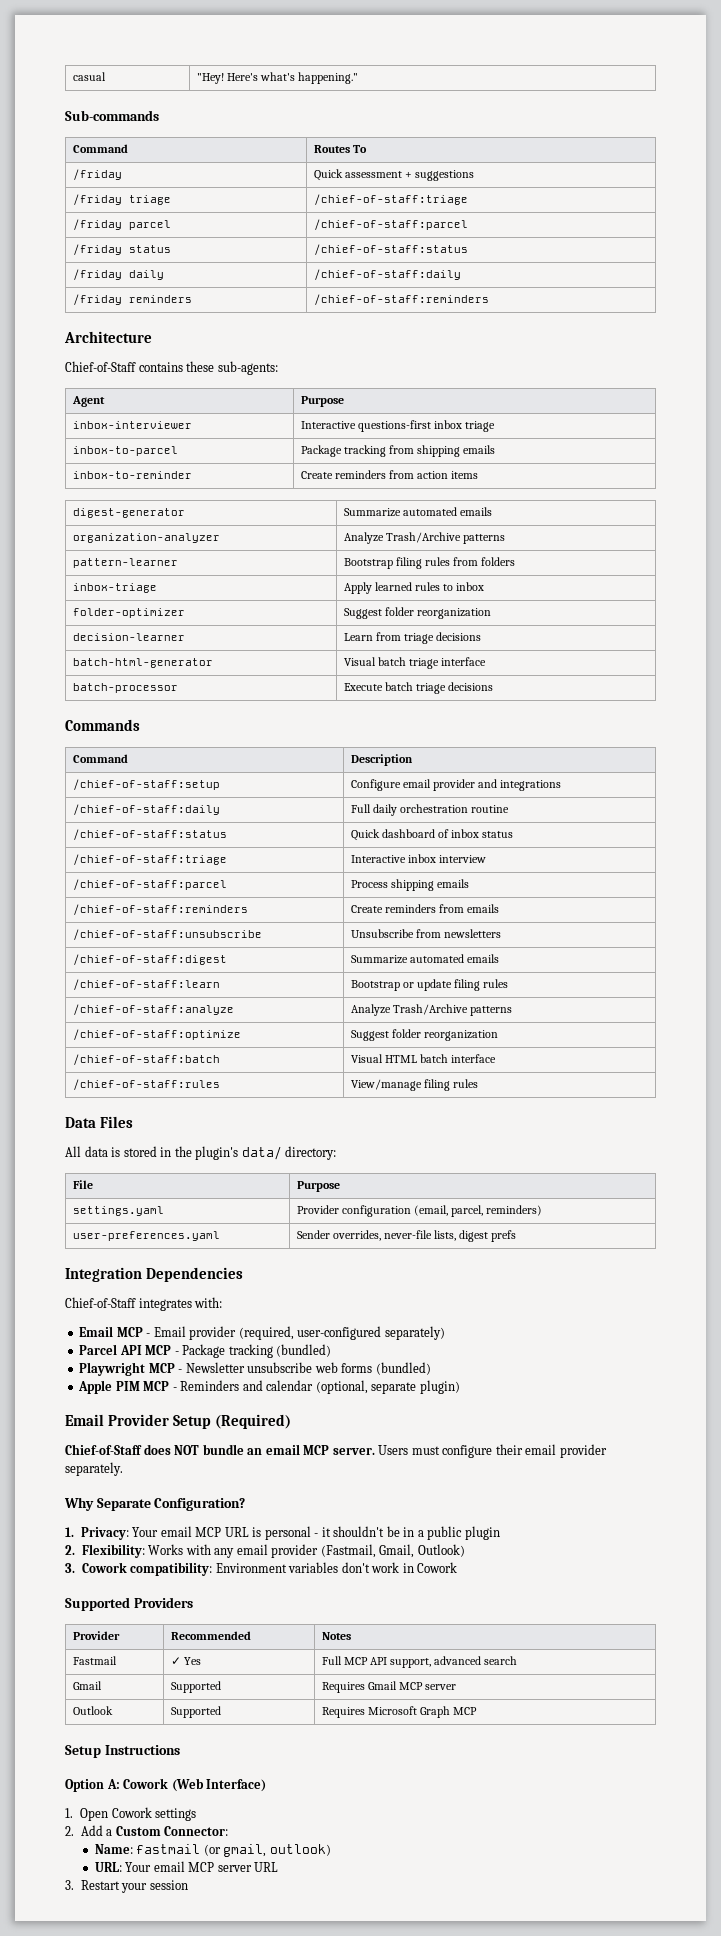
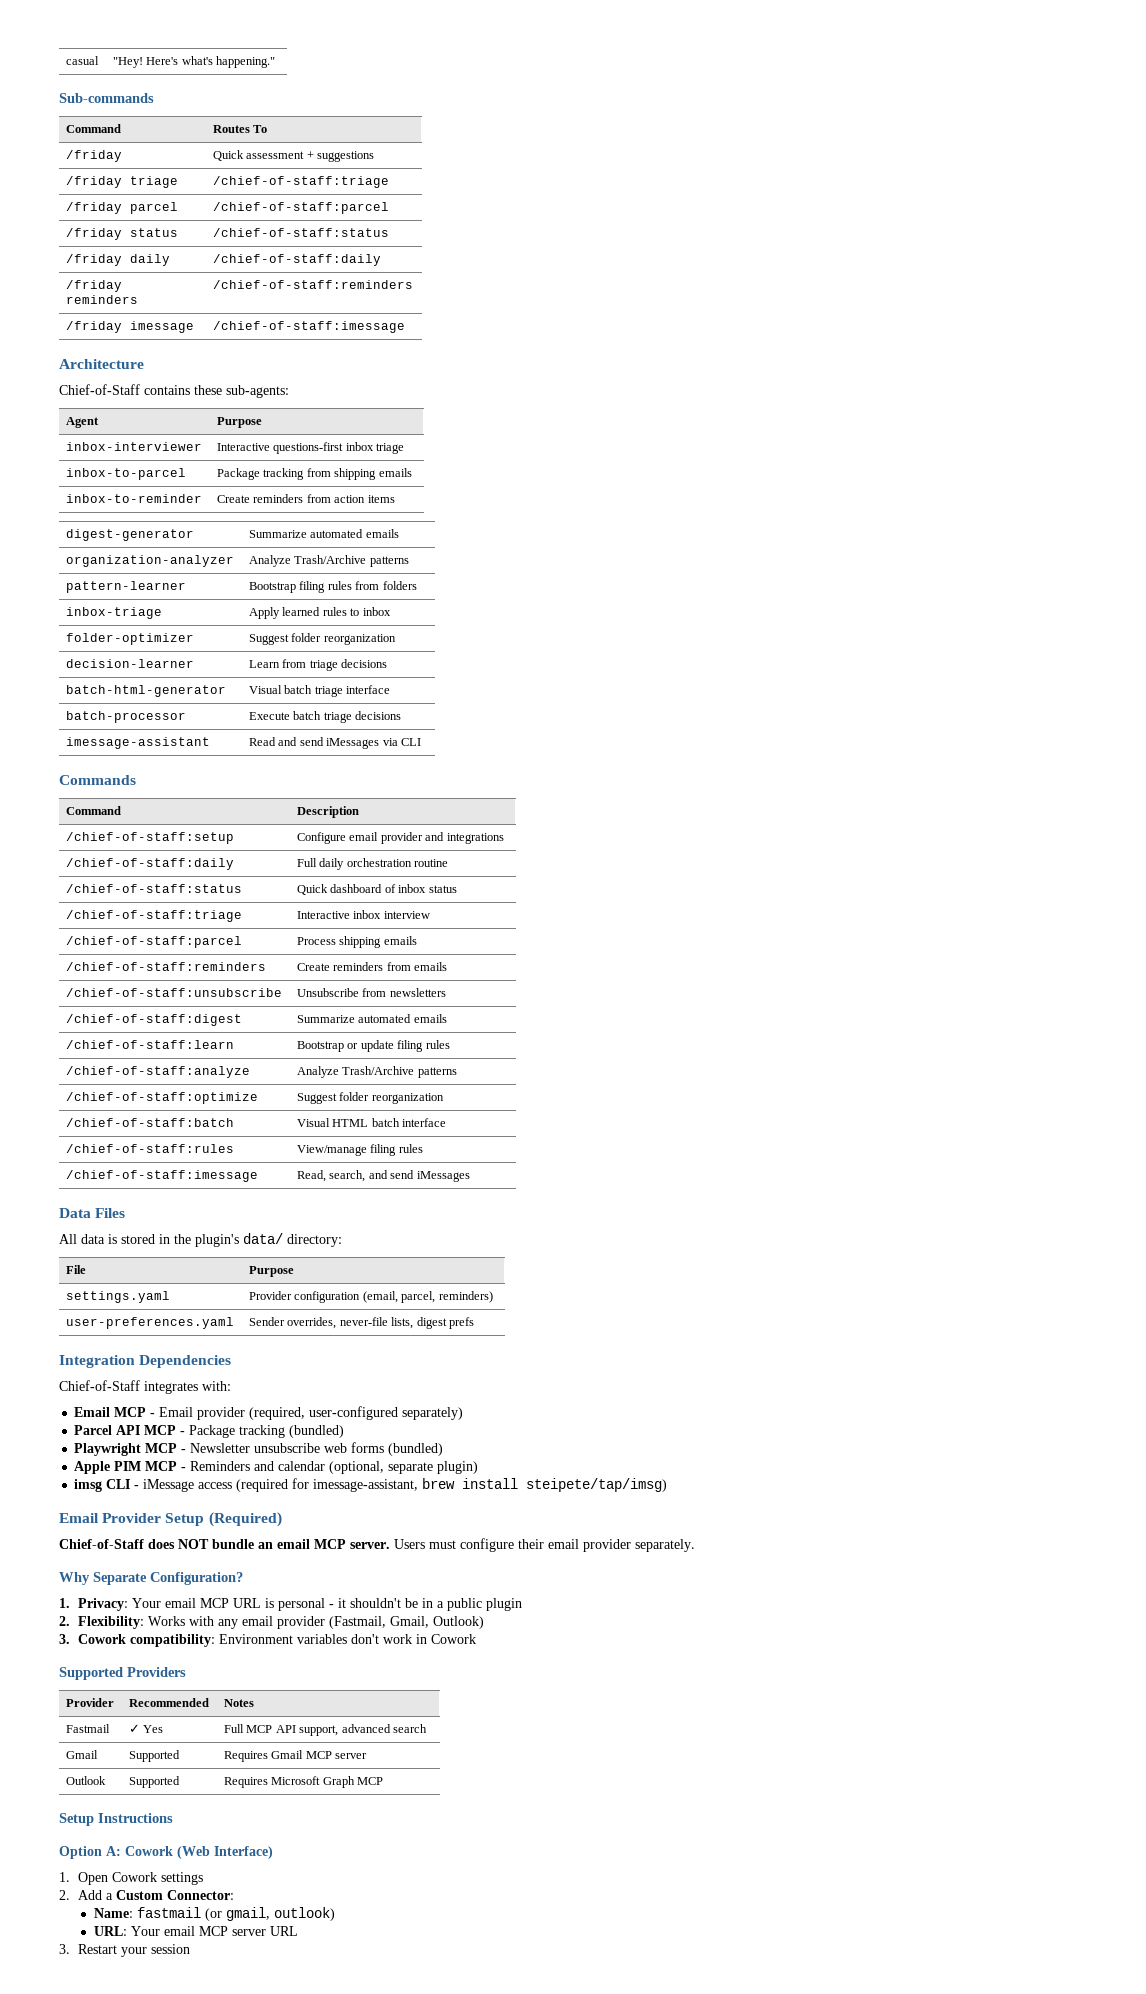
+ /friday imessage | /chief-of-staff:imessage
+ imessage-assistant | Read and send iMessages via CLI
+ /chief-of-staff:imessage | Read, search, and send iMessages
+ imsg CLI - iMessage access (required for imessage-assistant, brew install steipete/tap/imsg)

